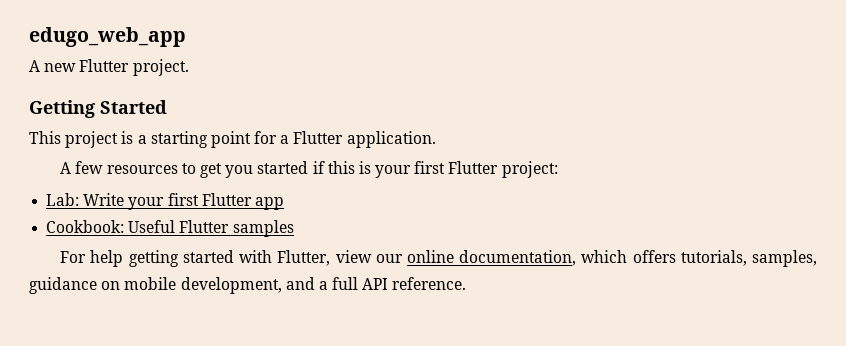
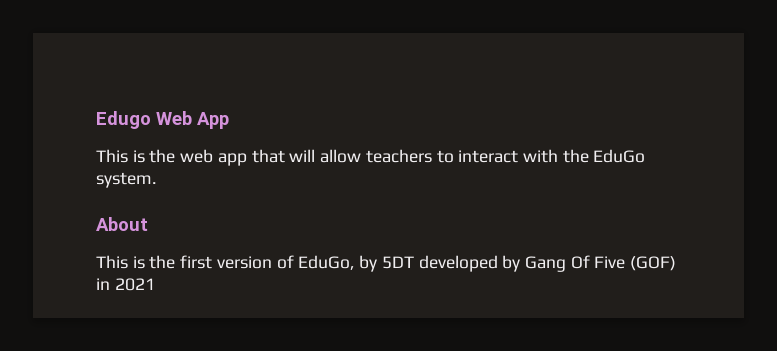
- edugo_web_app
- A new Flutter project.
- Getting Started
- This project is a starting point for a Flutter application.
- A few resources to get you started if this is your first Flutter project:
- Lab: Write your first Flutter app
- Cookbook: Useful Flutter samples
- For help getting started with Flutter, view our online documentation, which offers tutorials, samples, guidance on mobile development, and a full API reference.
+ Edugo Web App
+ This is the web app that will allow teachers to interact with the EduGo system.
+ About
+ This is the first version of EduGo, by 5DT developed by Gang Of Five (GOF) in 2021

